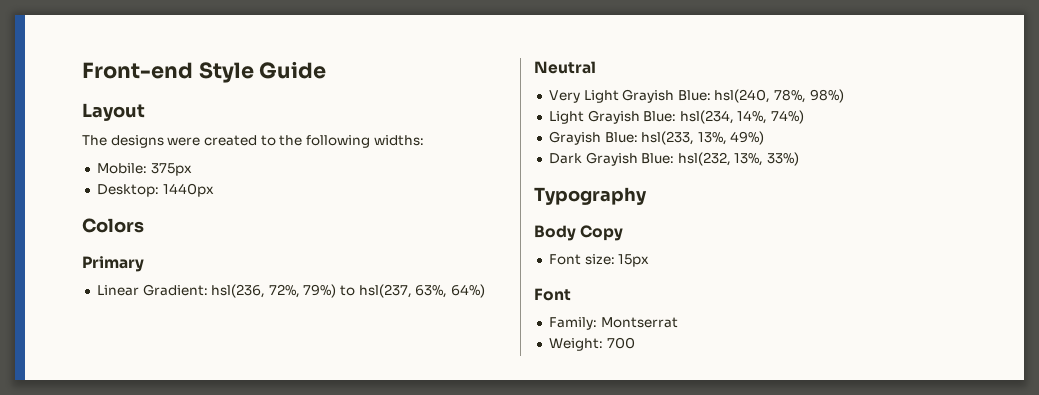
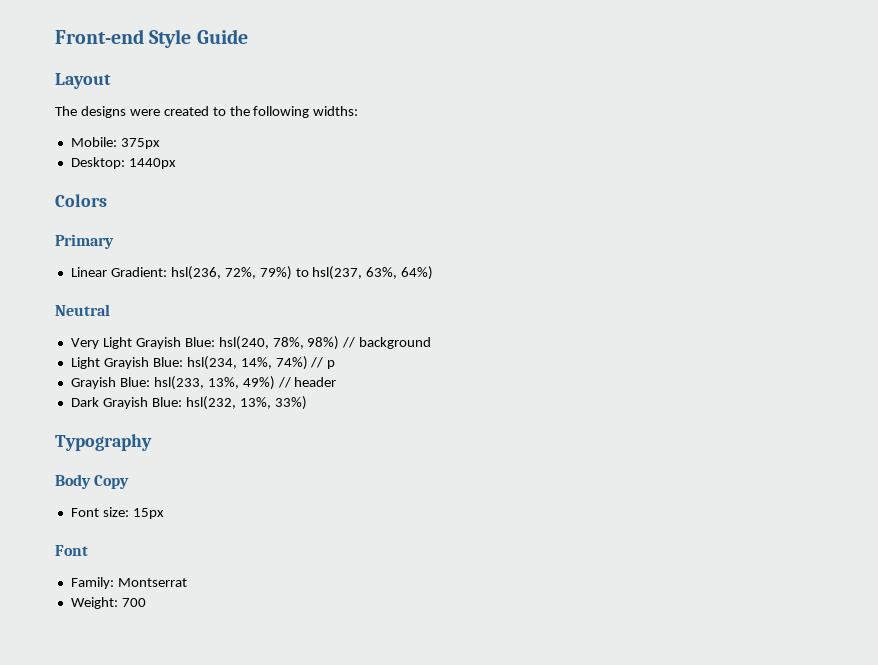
- Very Light Grayish Blue: hsl(240, 78%, 98%)
+ Very Light Grayish Blue: hsl(240, 78%, 98%) // background
- Light Grayish Blue: hsl(234, 14%, 74%)
+ Light Grayish Blue: hsl(234, 14%, 74%) // p
- Grayish Blue: hsl(233, 13%, 49%)
+ Grayish Blue: hsl(233, 13%, 49%) // header

